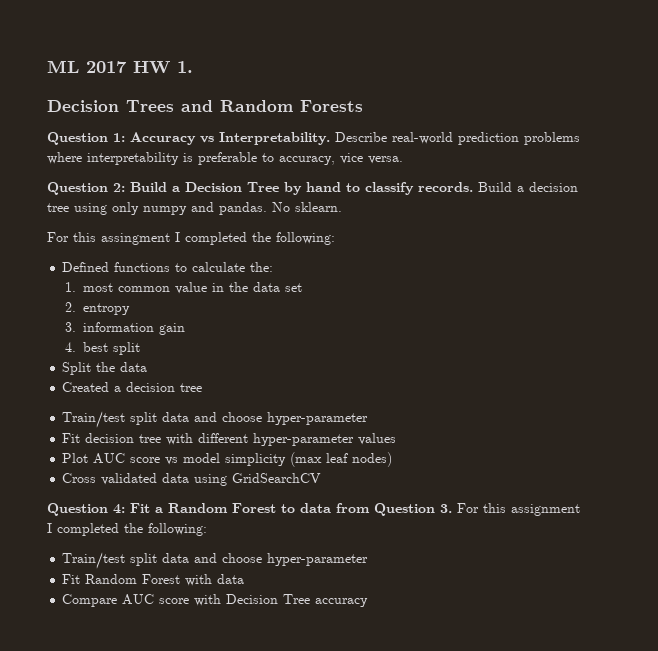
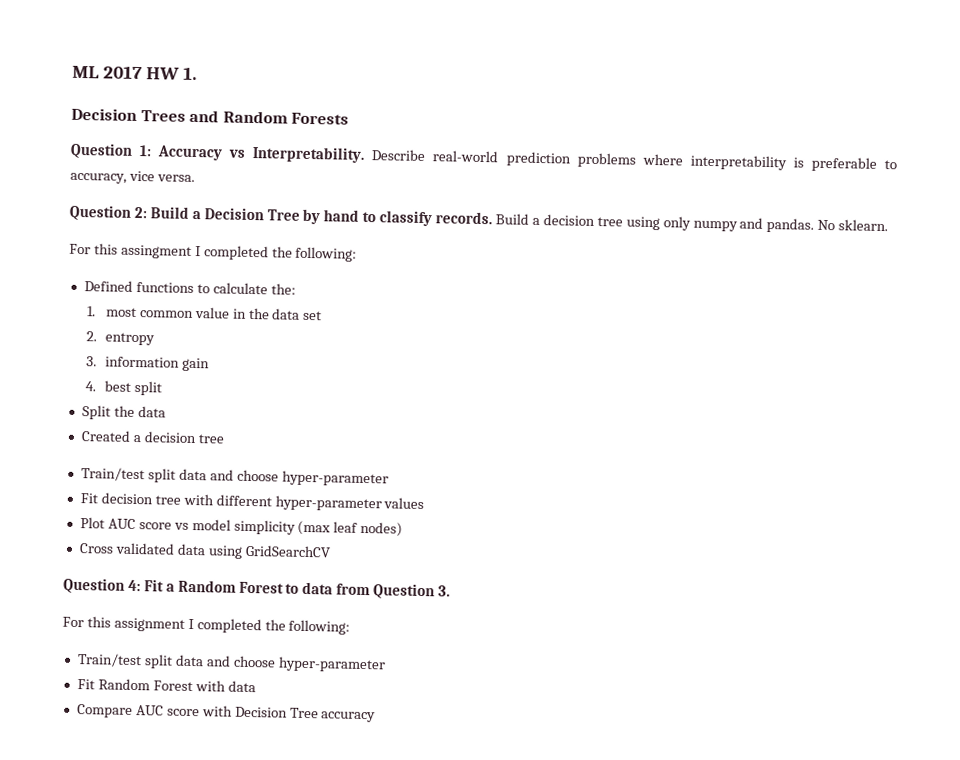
- Question 4: Fit a Random Forest to data from Question 3. For this assignment I completed the following:
+ Question 4: Fit a Random Forest to data from Question 3.
+ For this assignment I completed the following:

